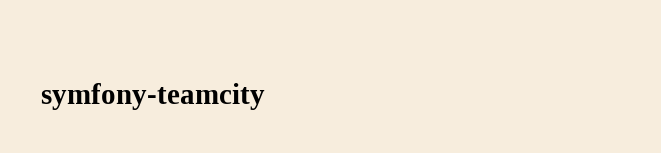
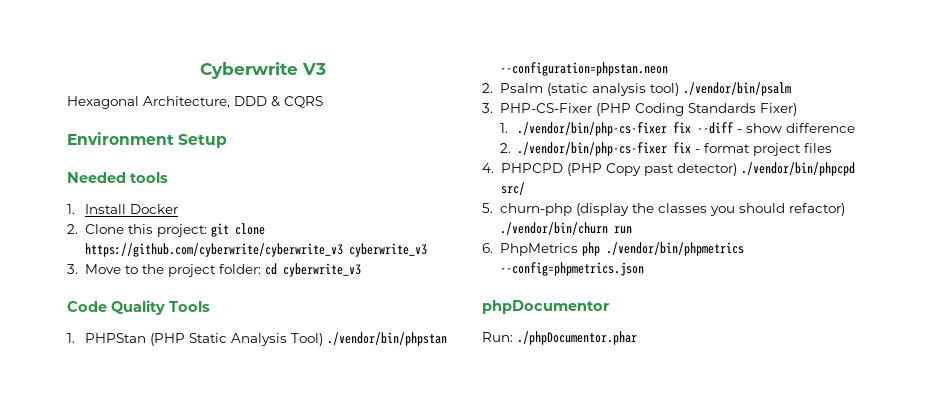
- symfony-teamcity
+ Cyberwrite V3
+ Hexagonal Architecture, DDD & CQRS
+ Environment Setup
+ Needed tools
+ 1. Install Docker
+ 2. Clone this project: git clone https://github.com/cyberwrite/cyberwrite_v3 cyberwrite_v3
+ 3. Move to the project folder: cd cyberwrite_v3
+ Code Quality Tools
+ 1. PHPStan (PHP Static Analysis Tool) ./vendor/bin/phpstan --configuration=phpstan.neon
+ 2. Psalm (static analysis tool) ./vendor/bin/psalm
+ 3. PHP-CS-Fixer (PHP Coding Standards Fixer)
+ 1. ./vendor/bin/php-cs-fixer fix --diff - show difference
+ 2. ./vendor/bin/php-cs-fixer fix - format project files
+ 4. PHPCPD (PHP Copy past detector) ./vendor/bin/phpcpd src/
+ 5. churn-php (display the classes you should refactor) ./vendor/bin/churn run
+ 6. PhpMetrics php ./vendor/bin/phpmetrics --config=phpmetrics.json
+ phpDocumentor
+ Run: ./phpDocumentor.phar

